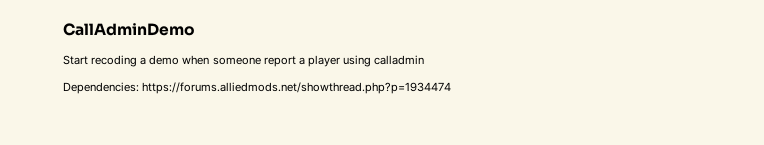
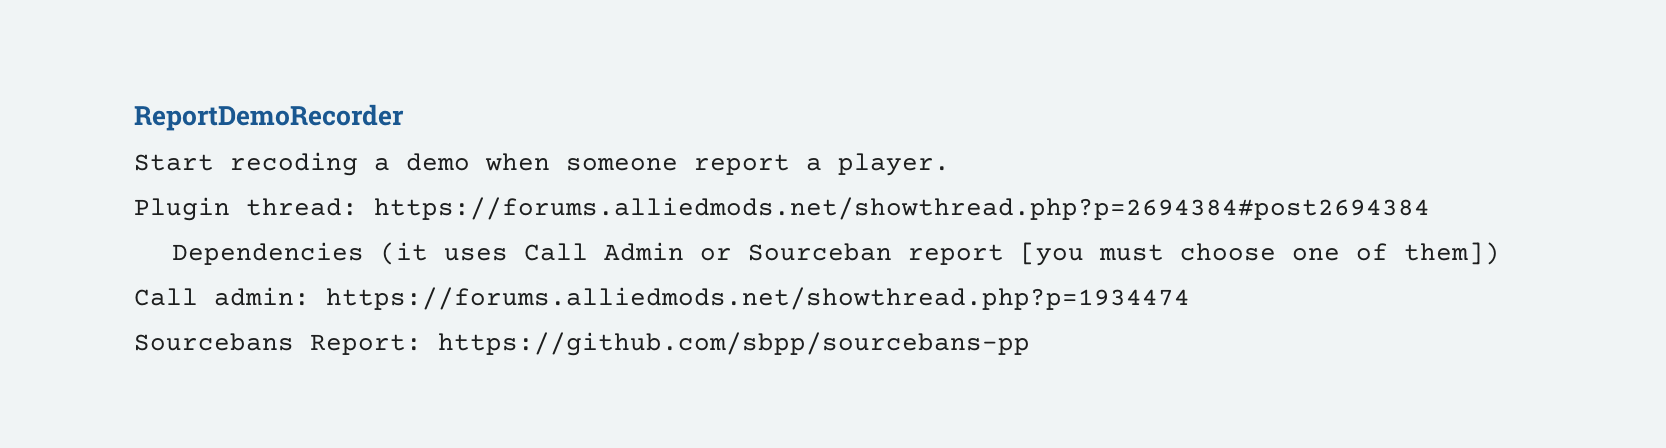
- CallAdminDemo
+ ReportDemoRecorder
- Start recoding a demo when someone report a player using calladmin
- Dependencies: https://forums.alliedmods.net/showthread.php?p=1934474
+ Start recoding a demo when someone report a player.
+ Plugin thread: https://forums.alliedmods.net/showthread.php?p=2694384#post2694384
+ Dependencies (it uses Call Admin or Sourceban report [you must choose one of them])
+ Call admin: https://forums.alliedmods.net/showthread.php?p=1934474
+ Sourcebans Report: https://github.com/sbpp/sourcebans-pp

